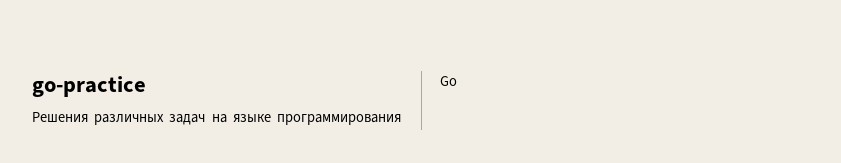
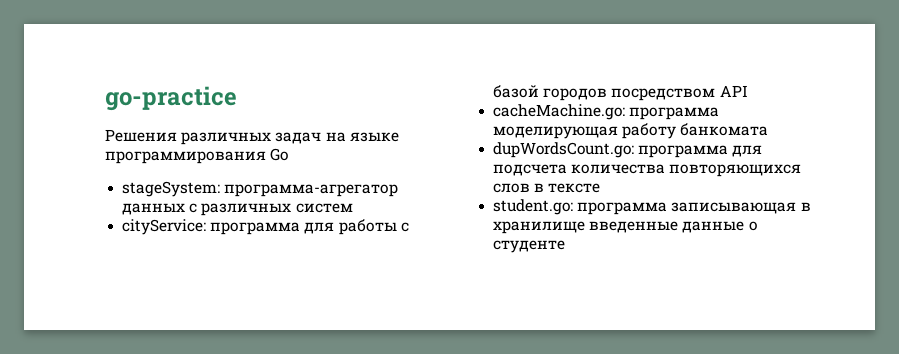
+ stageSystem: программа-агрегатор данных с различных систем
+ cityService: программа для работы с базой городов посредством API
+ cacheMachine.go: программа моделирующая работу банкомата
+ dupWordsCount.go: программа для подсчета количества повторяющихся слов в тексте
+ student.go: программа записывающая в хранилище введенные данные о студенте

